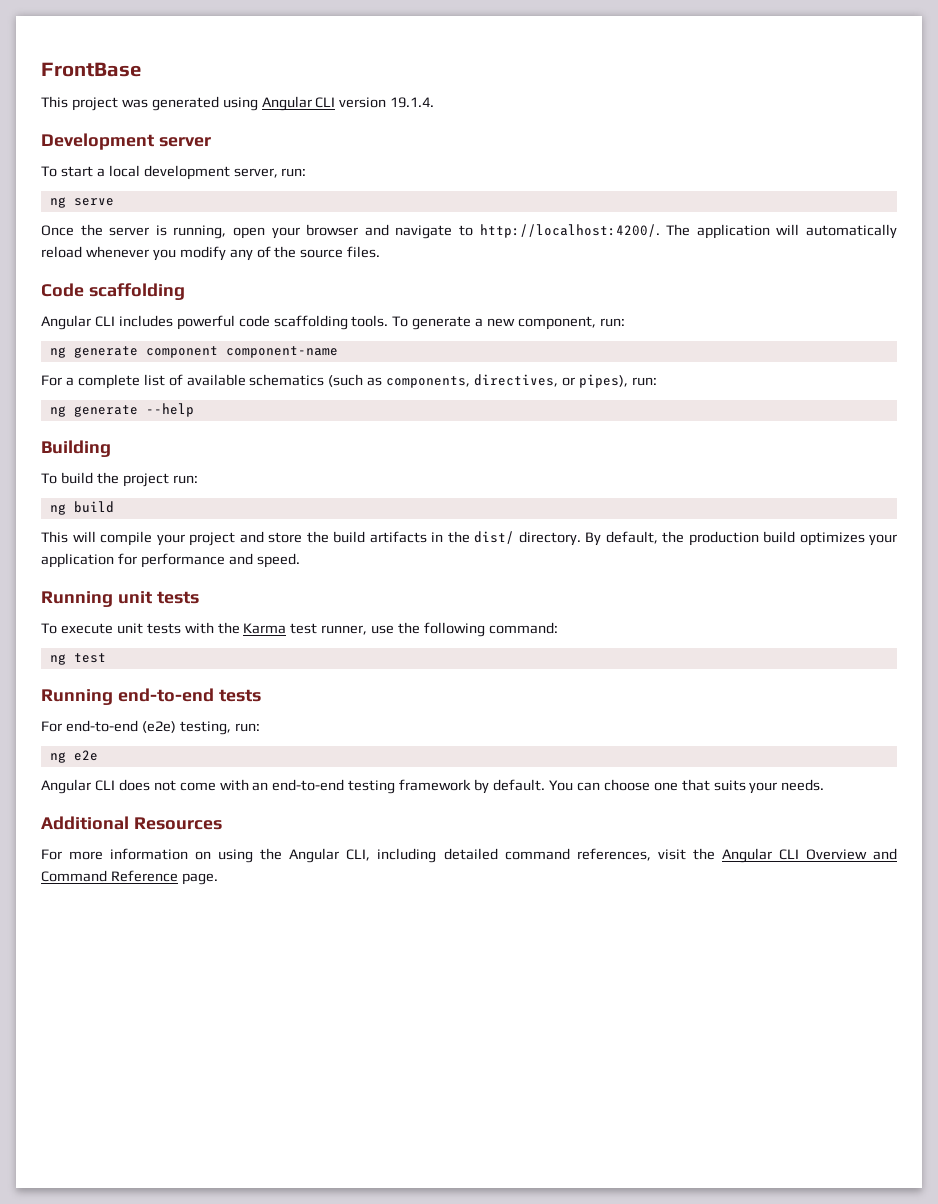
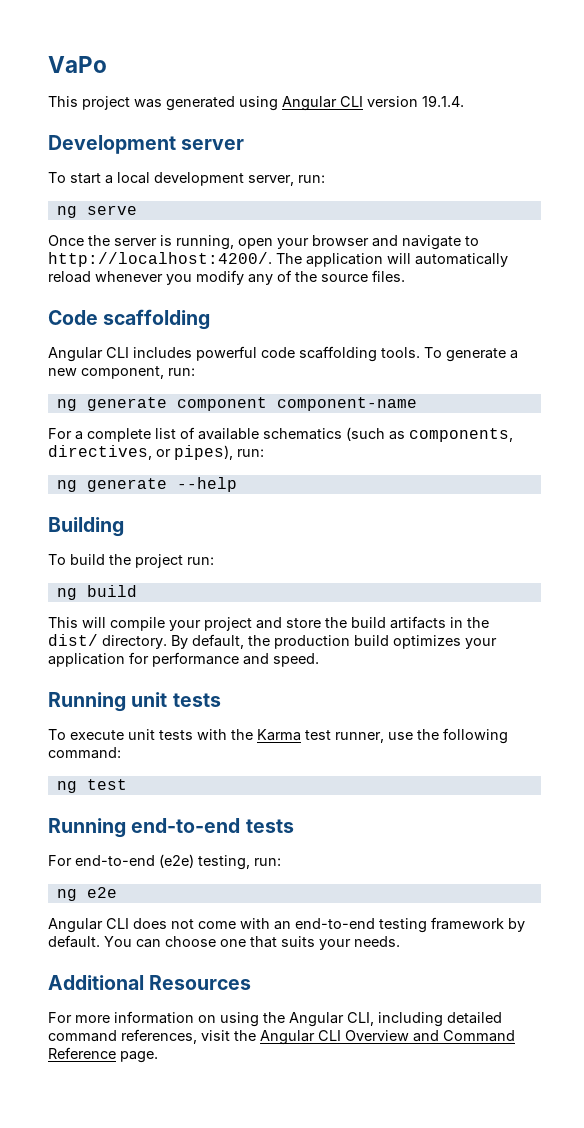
- FrontBase
+ VaPo

